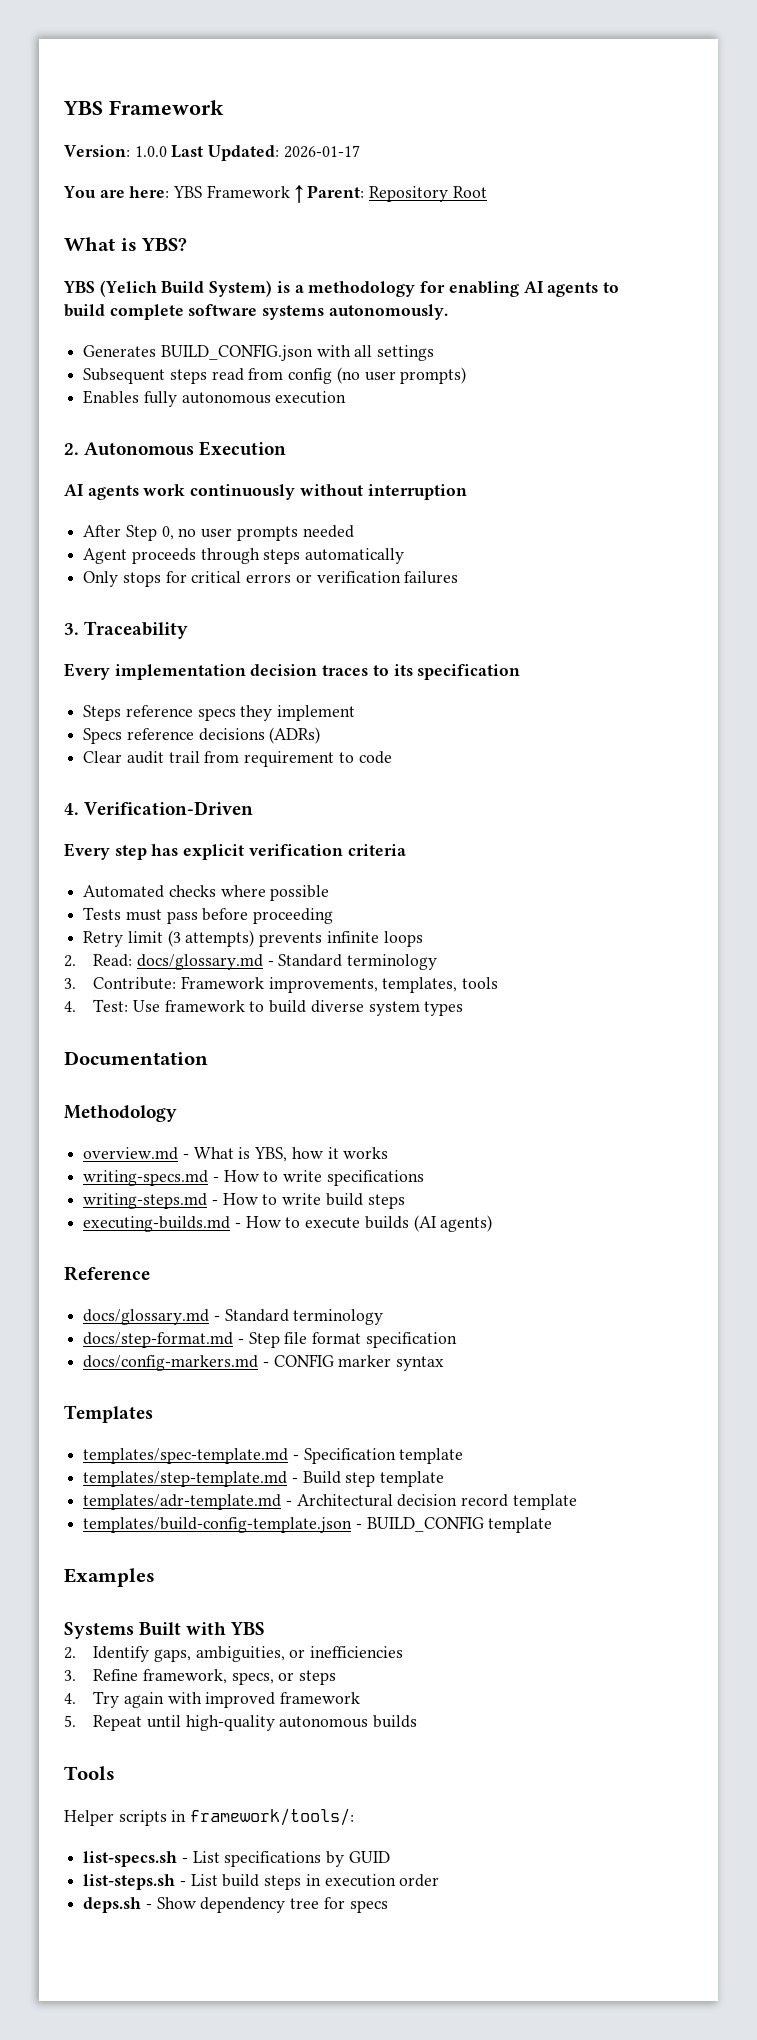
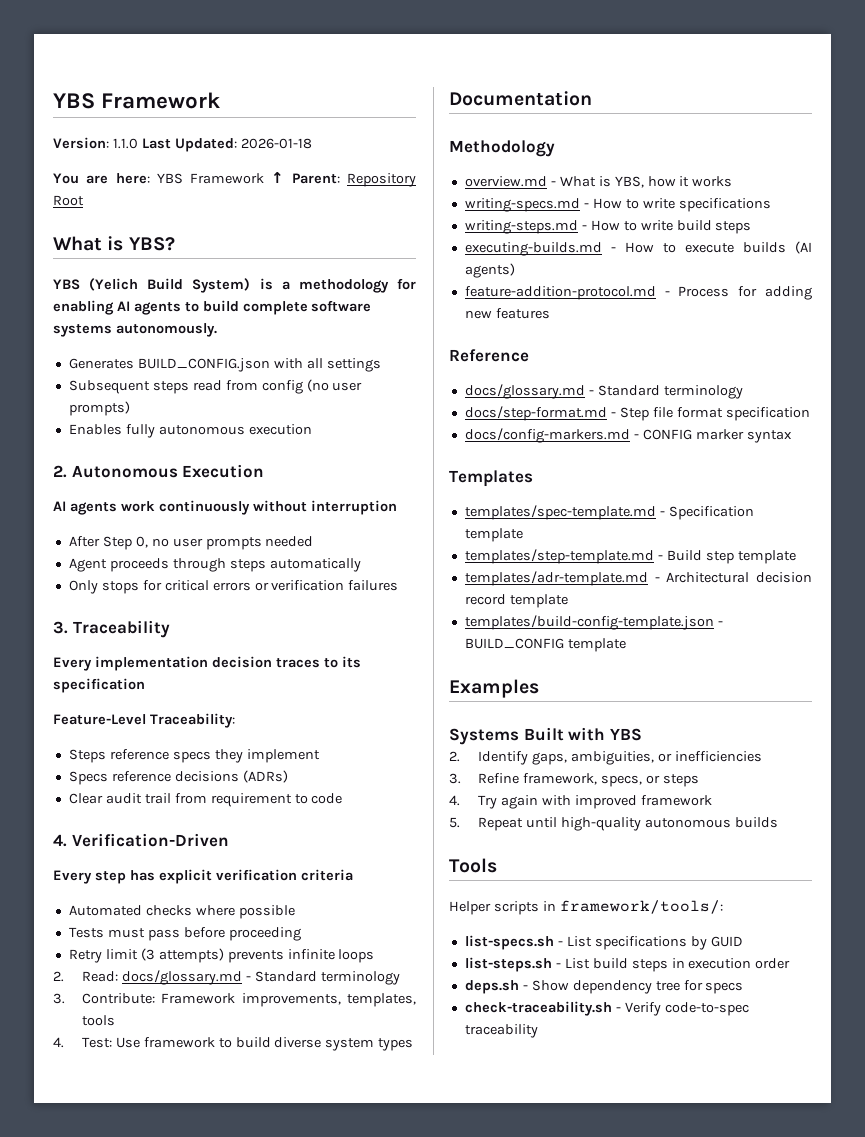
- Version: 1.0.0 Last Updated: 2026-01-17
+ Version: 1.1.0 Last Updated: 2026-01-18
+ Feature-Level Traceability:
+ feature-addition-protocol.md - Process for adding new features
+ check-traceability.sh - Verify code-to-spec traceability

